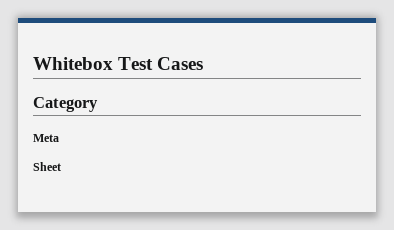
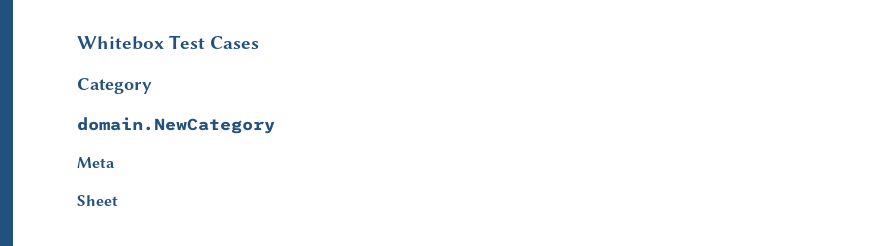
+ domain.NewCategory

